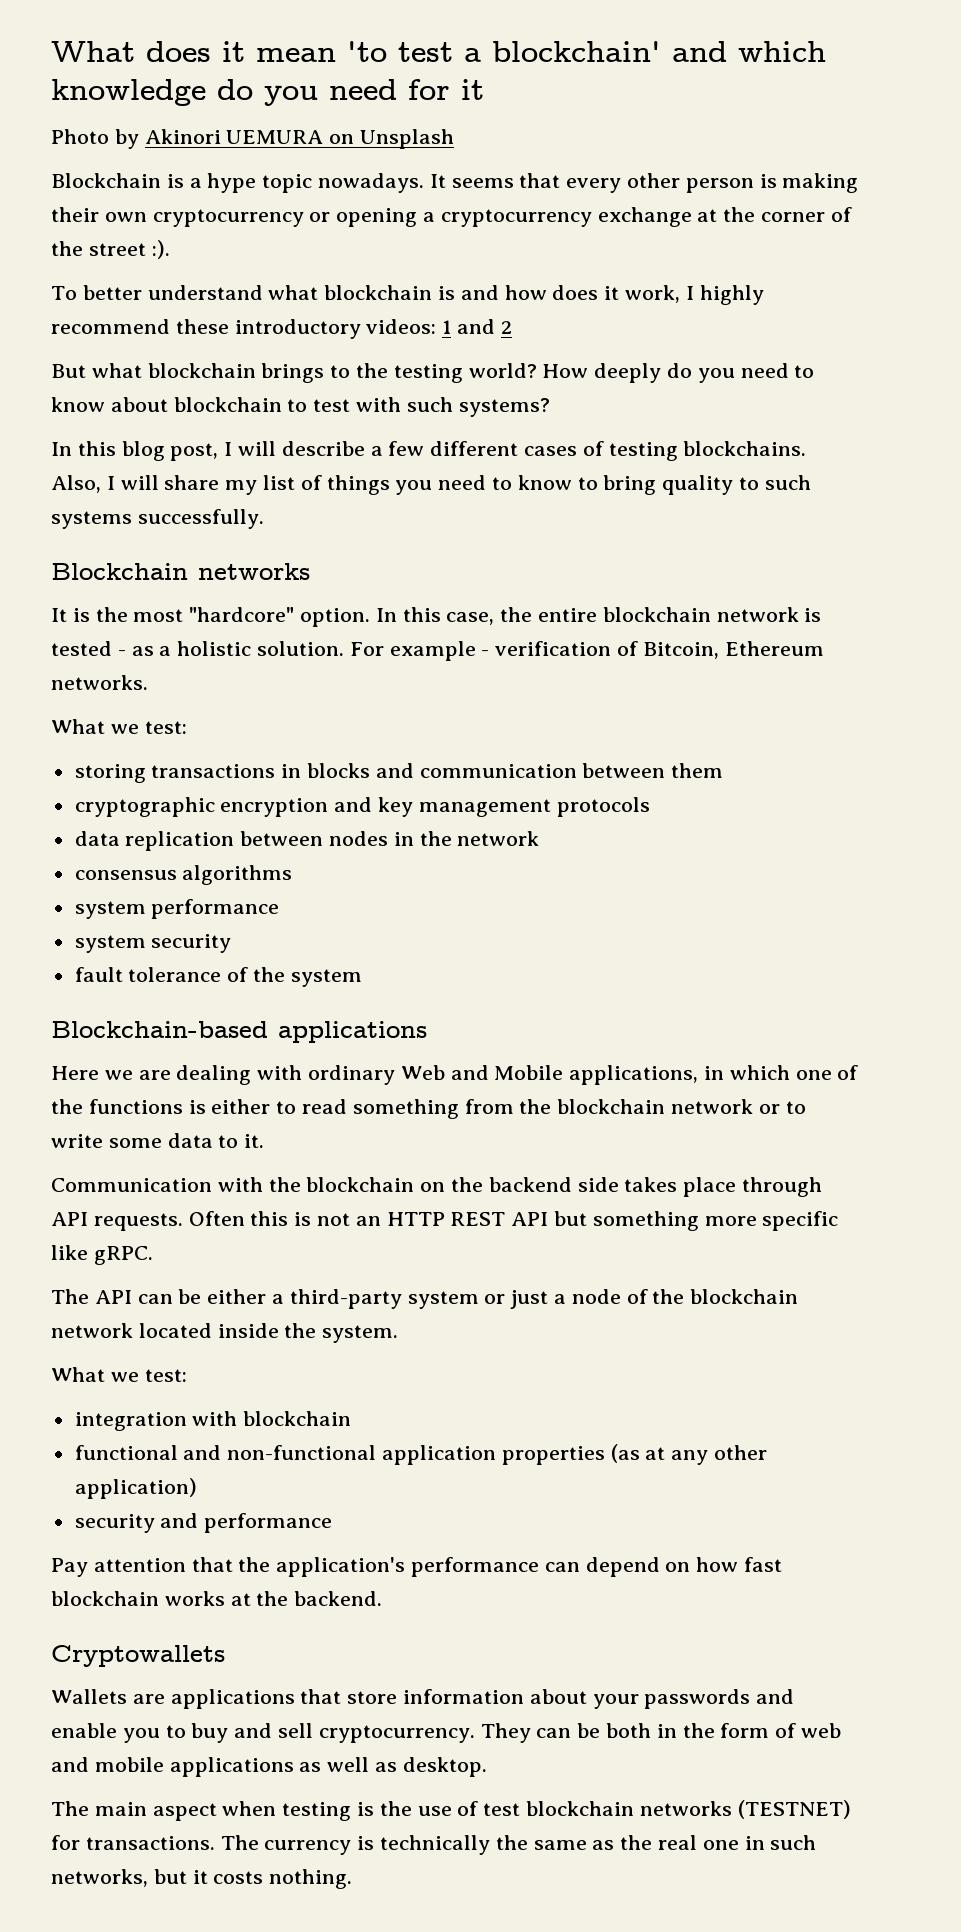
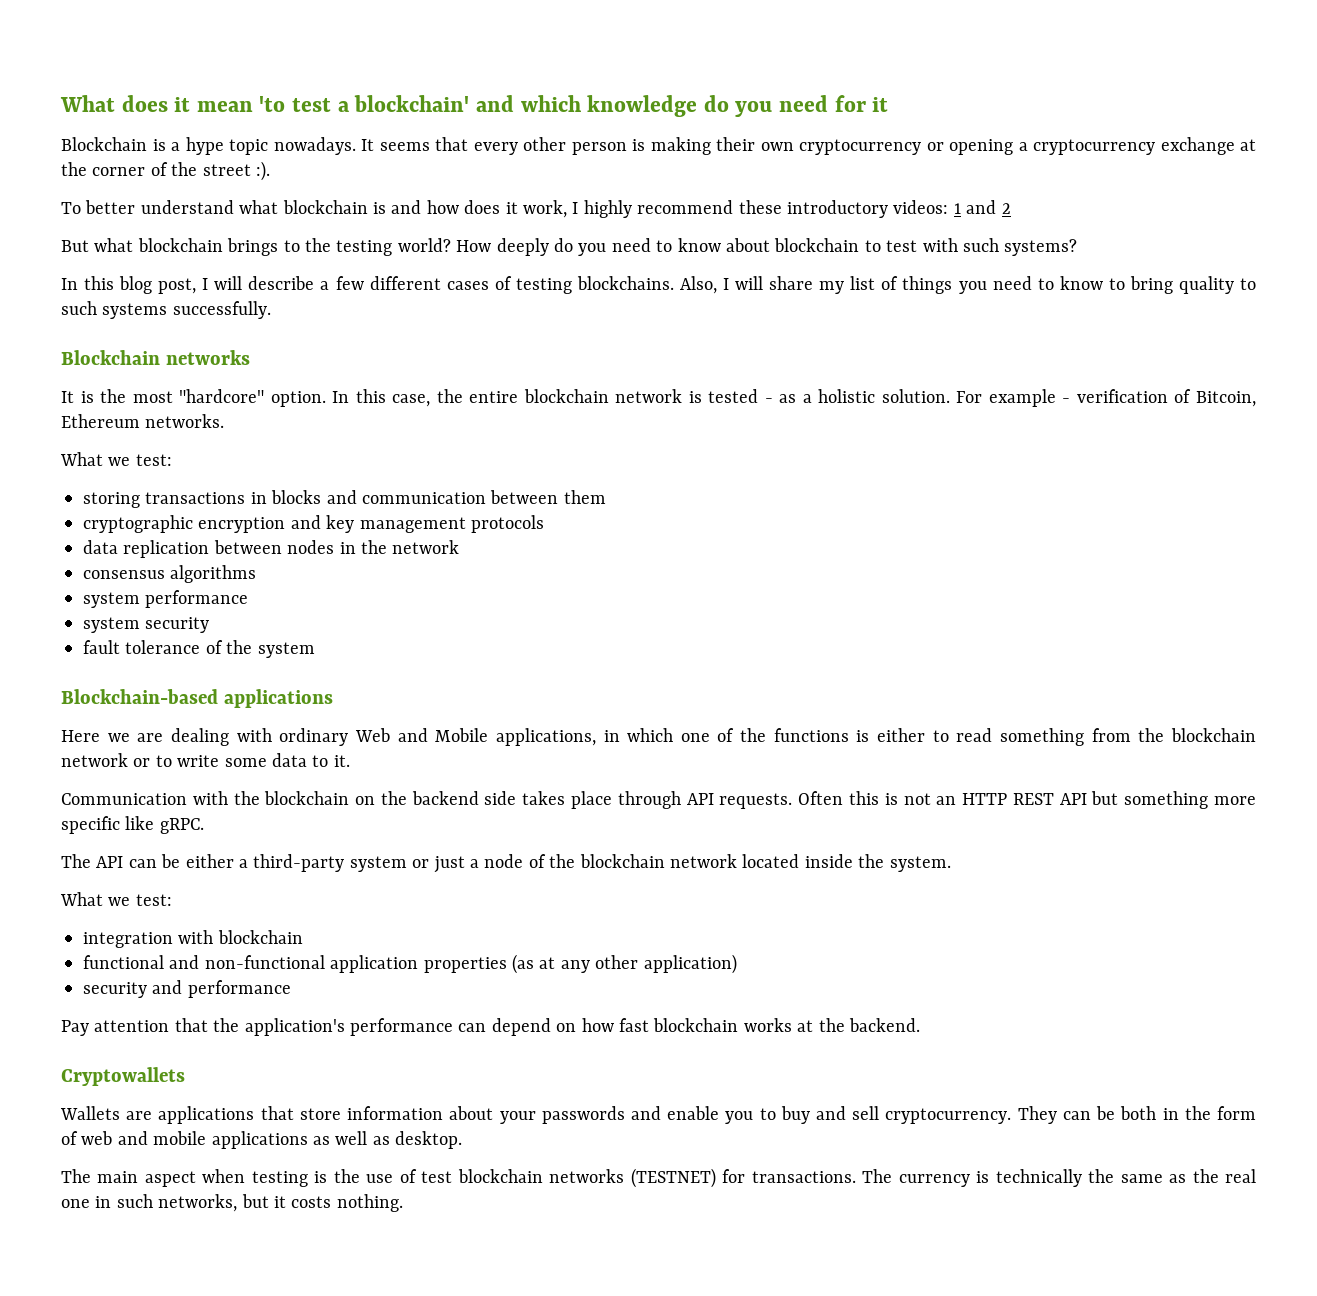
- Photo by Akinori UEMURA on Unsplash

